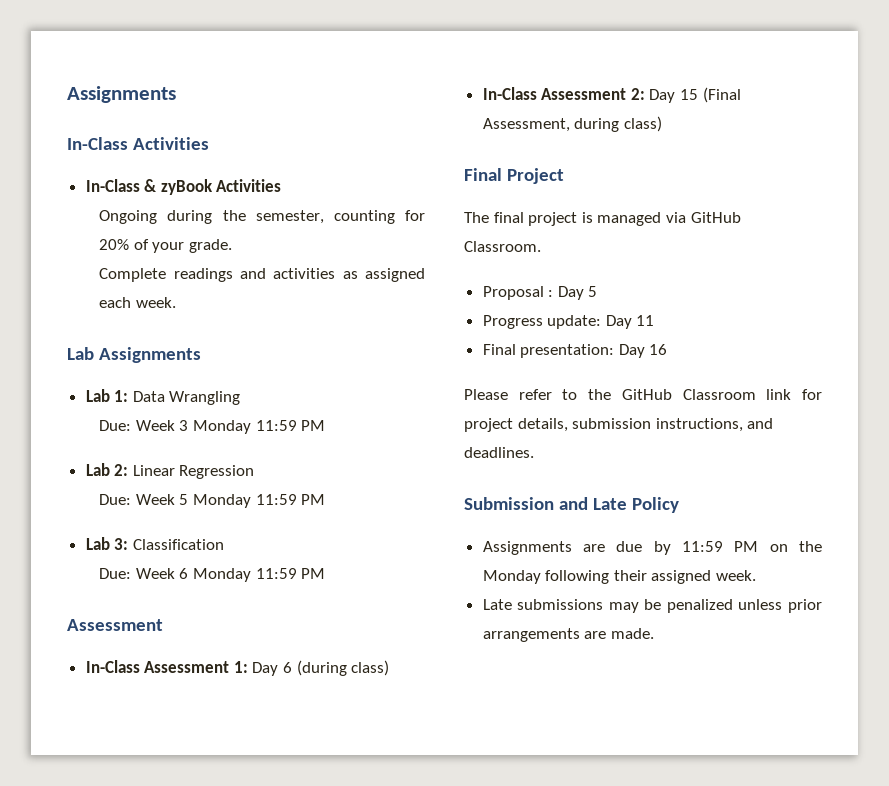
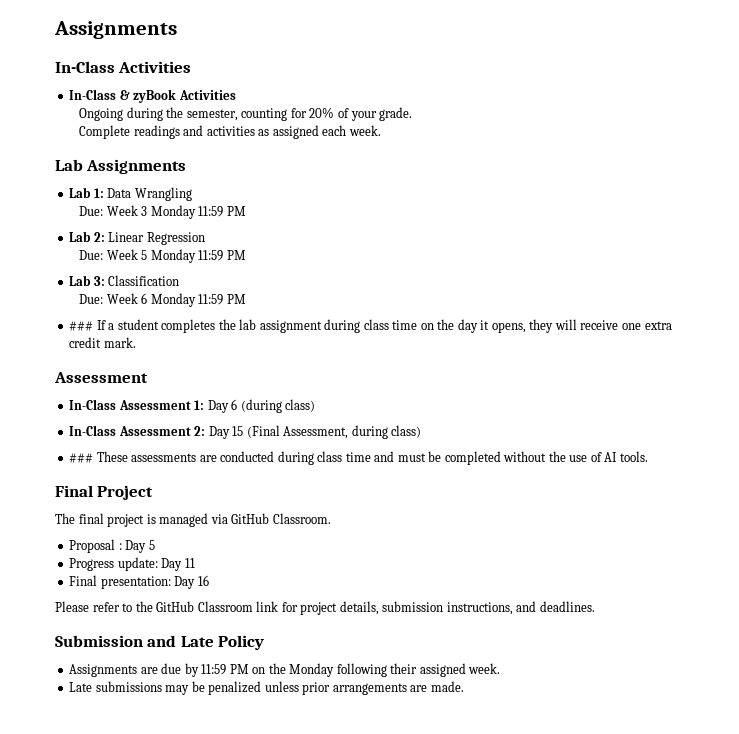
+ ### If a student completes the lab assignment during class time on the day it opens, they will receive one extra credit mark.
+ ### These assessments are conducted during class time and must be completed without the use of AI tools.

